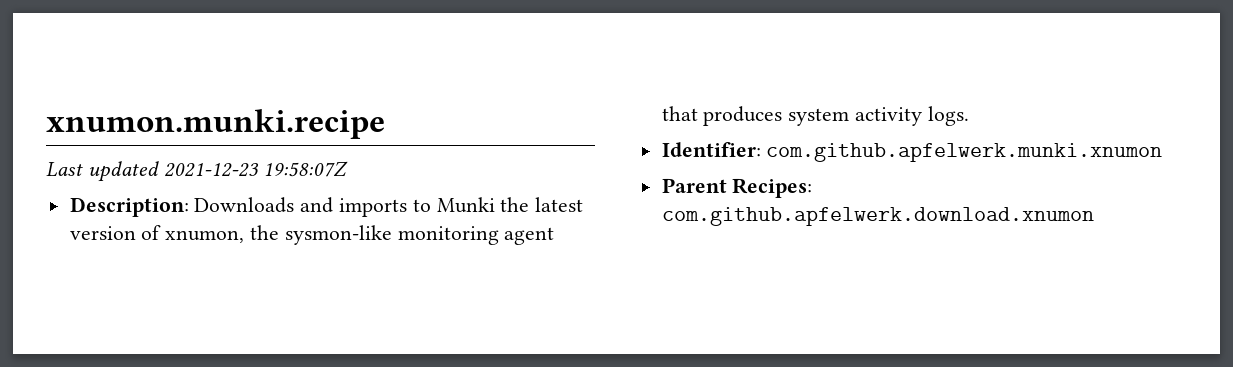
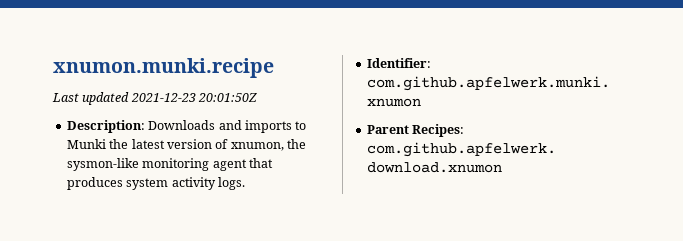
- Last updated 2021-12-23 19:58:07Z
+ Last updated 2021-12-23 20:01:50Z

